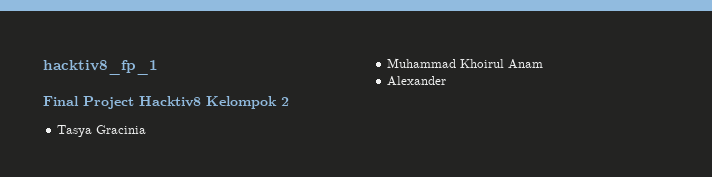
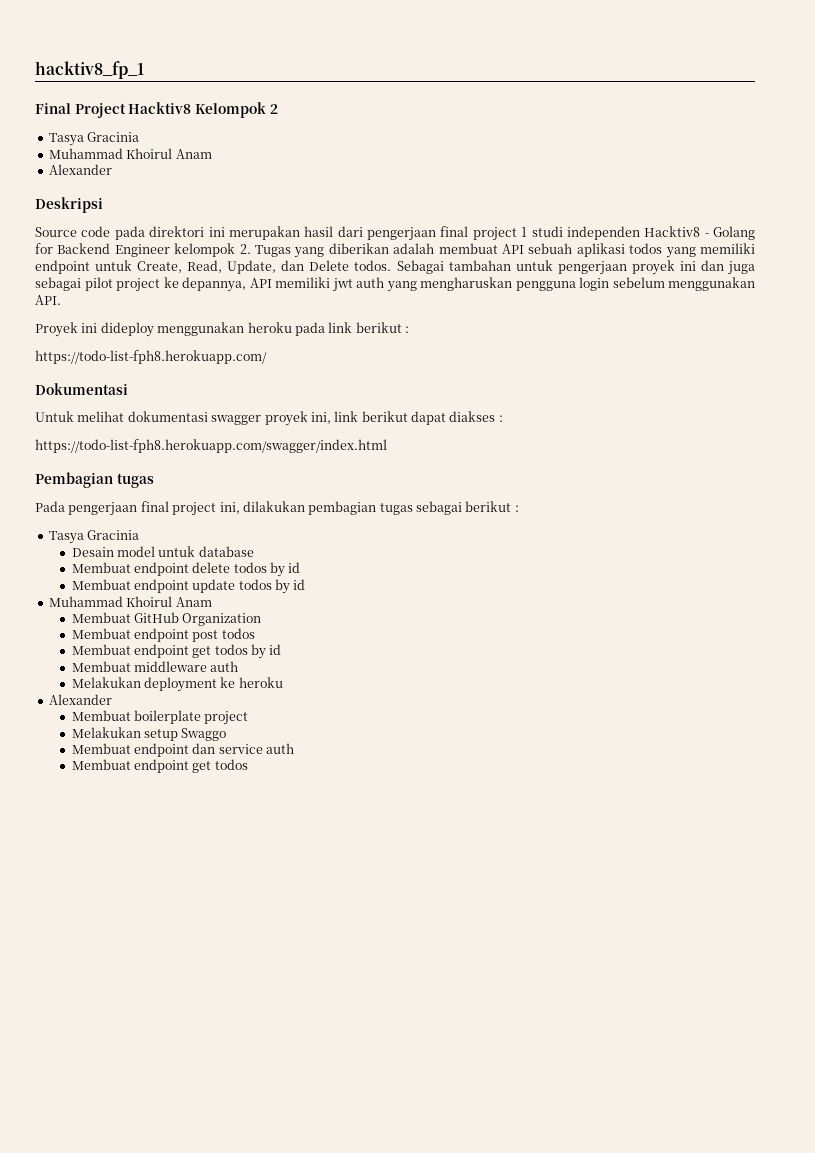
+ Deskripsi
+ Source code pada direktori ini merupakan hasil dari pengerjaan final project 1 studi independen Hacktiv8 - Golang for Backend Engineer kelompok 2. Tugas yang diberikan adalah membuat API sebuah aplikasi todos yang memiliki endpoint untuk Create, Read, Update, dan Delete todos. Sebagai tambahan untuk pengerjaan proyek ini dan juga sebagai pilot project ke depannya, API memiliki jwt auth yang mengharuskan pengguna login sebelum menggunakan API.
+ Proyek ini dideploy menggunakan heroku pada link berikut :
+ https://todo-list-fph8.herokuapp.com/
+ Dokumentasi
+ Untuk melihat dokumentasi swagger proyek ini, link berikut dapat diakses :
+ https://todo-list-fph8.herokuapp.com/swagger/index.html
+ Pembagian tugas
+ Pada pengerjaan final project ini, dilakukan pembagian tugas sebagai berikut :
+ Tasya Gracinia
+ Desain model untuk database
+ Membuat endpoint delete todos by id
+ Membuat endpoint update todos by id
+ Muhammad Khoirul Anam
+ Membuat GitHub Organization
+ Membuat endpoint post todos
+ Membuat endpoint get todos by id
+ Membuat middleware auth
+ Melakukan deployment ke heroku
+ Alexander
+ Membuat boilerplate project
+ Melakukan setup Swaggo
+ Membuat endpoint dan service auth
+ Membuat endpoint get todos

